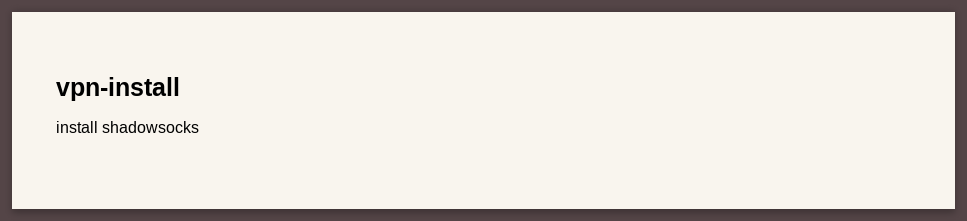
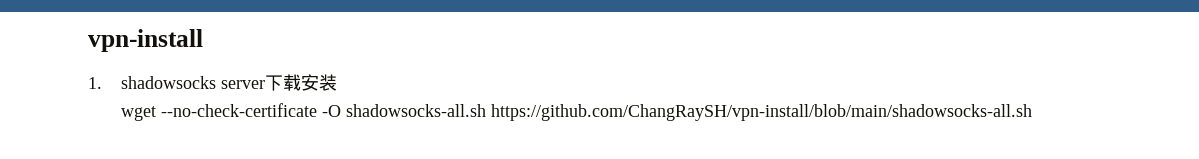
- install shadowsocks
+ 1. shadowsocks server下载安装
+ wget --no-check-certificate -O shadowsocks-all.sh https://github.com/ChangRaySH/vpn-install/blob/main/shadowsocks-all.sh

